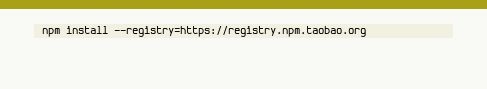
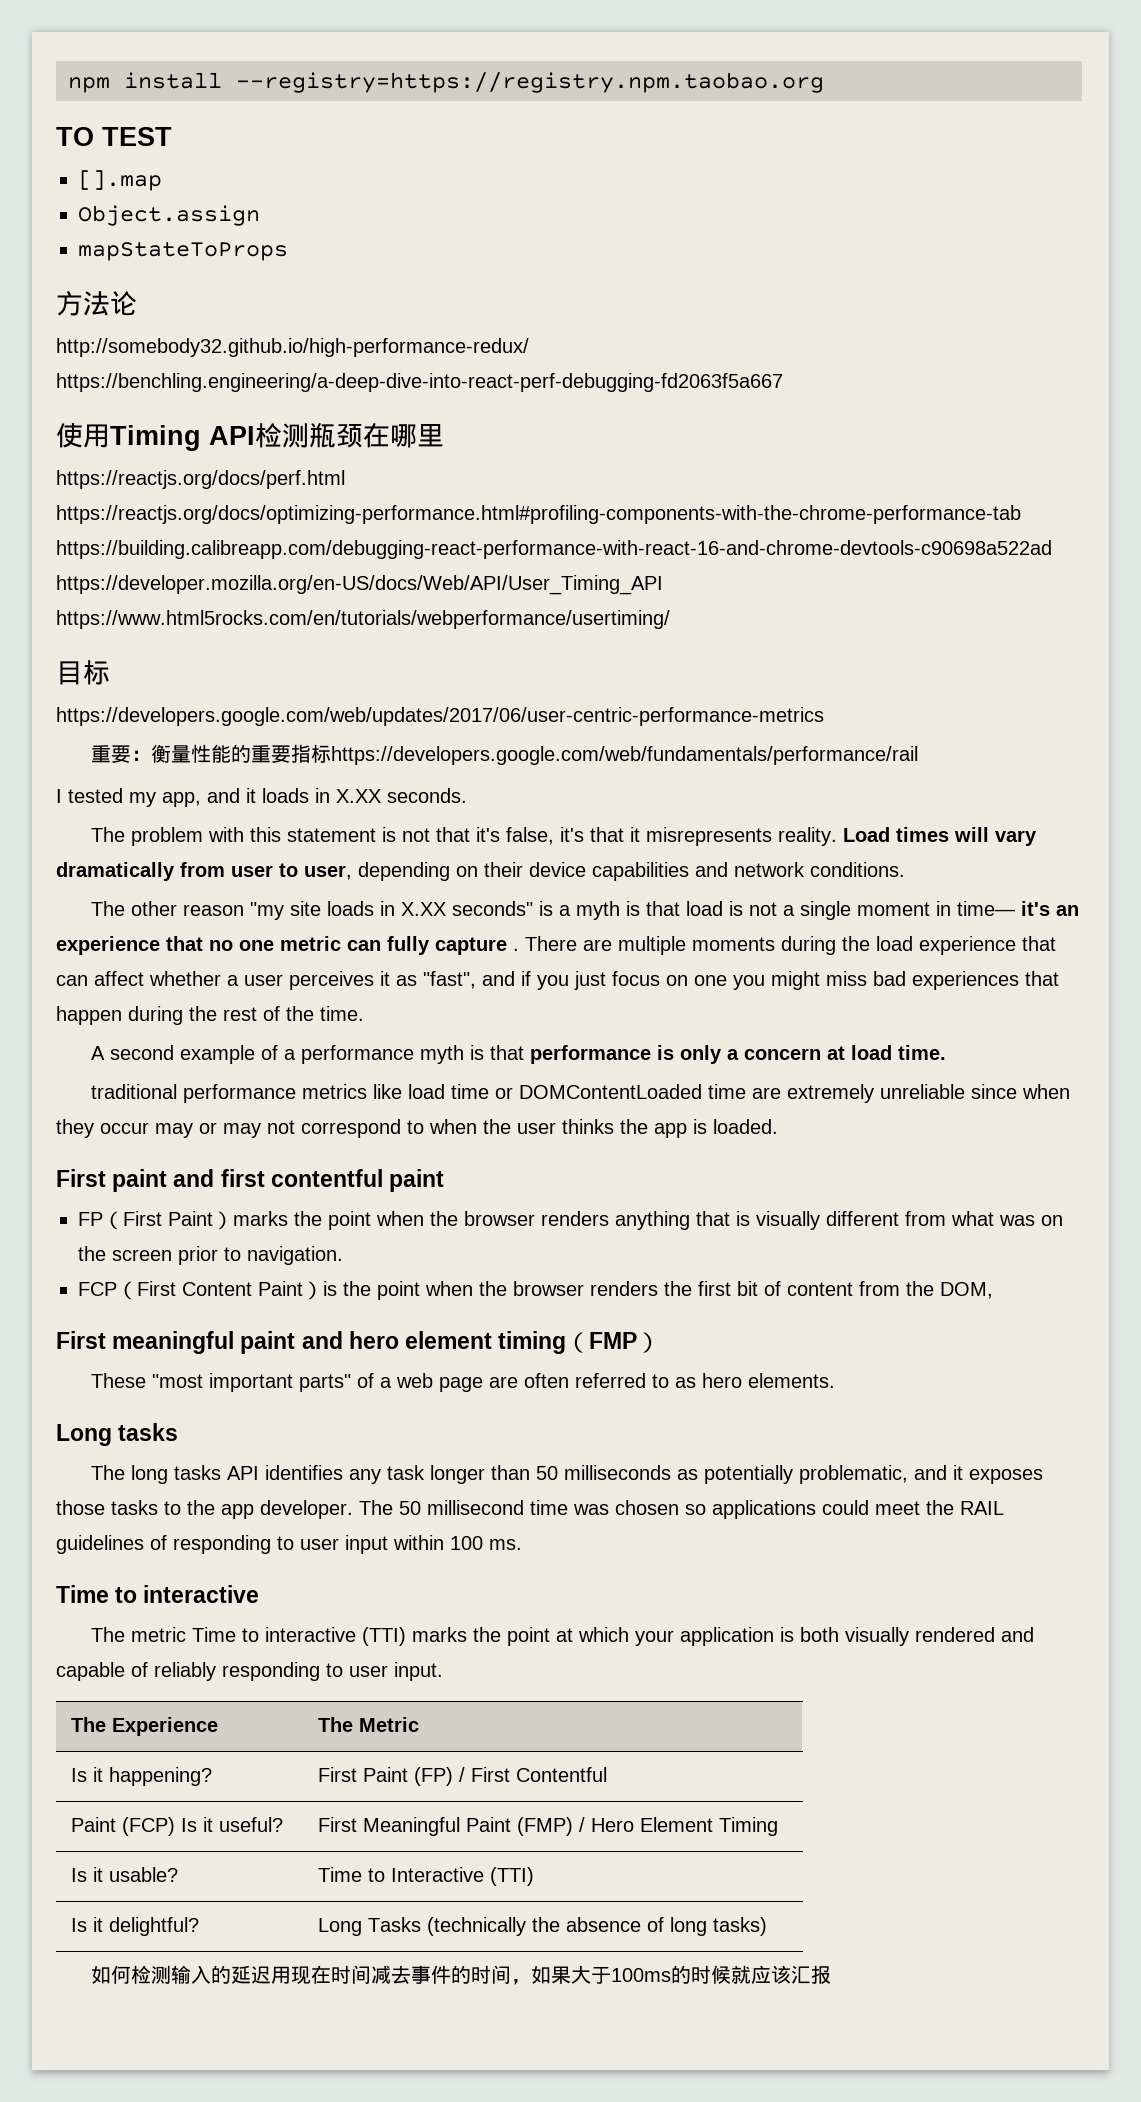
+ TO TEST
+ [].map
+ Object.assign
+ mapStateToProps
+ 方法论
+ http://somebody32.github.io/high-performance-redux/ https://benchling.engineering/a-deep-dive-into-react-perf-debugging-fd2063f5a667
+ 使用Timing API检测瓶颈在哪里
+ https://reactjs.org/docs/perf.html https://reactjs.org/docs/optimizing-performance.html#profiling-components-with-the-chrome-performance-tab https://building.calibreapp.com/debugging-react-performance-with-react-16-and-chrome-devtools-c90698a522ad https://developer.mozilla.org/en-US/docs/Web/API/User_Timing_API https://www.html5rocks.com/en/tutorials/webperformance/usertiming/
+ 目标
+ https://developers.google.com/web/updates/2017/06/user-centric-performance-metrics
+ 重要：衡量性能的重要指标https://developers.google.com/web/fundamentals/performance/rail
+ I tested my app, and it loads in X.XX seconds.
+ The problem with this statement is not that it's false, it's that it misrepresents reality. Load times will vary dramatically from user to user, depending on their device capabilities and network conditions.
+ The other reason "my site loads in X.XX seconds" is a myth is that load is not a single moment in time— it's an experience that no one metric can fully capture . There are multiple moments during the load experience that can affect whether a user perceives it as "fast", and if you just focus on one you might miss bad experiences that happen during the rest of the time.
+ A second example of a performance myth is that performance is only a concern at load time.
+ traditional performance metrics like load time or DOMContentLoaded time are extremely unreliable since when they occur may or may not correspond to when the user thinks the app is loaded.
+ First paint and first contentful paint
+ FP（First Paint）marks the point when the browser renders anything that is visually different from what was on the screen prior to navigation.
+ FCP（First Content Paint）is the point when the browser renders the first bit of content from the DOM,
+ First meaningful paint and hero element timing（FMP）
+ These "most important parts" of a web page are often referred to as hero elements.
+ Long tasks
+ The long tasks API identifies any task longer than 50 milliseconds as potentially problematic, and it exposes those tasks to the app developer. The 50 millisecond time was chosen so applications could meet the RAIL guidelines of responding to user input within 100 ms.
+ Time to interactive
+ The metric Time to interactive (TTI) marks the point at which your application is both visually rendered and capable of reliably responding to user input.
+ The Experience | The Metric
+ Is it happening? | First Paint (FP) / First Contentful
+ Paint (FCP) Is it useful? | First Meaningful Paint (FMP) / Hero Element Timing
+ Is it usable? | Time to Interactive (TTI)
+ Is it delightful? | Long Tasks (technically the absence of long tasks)
+ 如何检测输入的延迟用现在时间减去事件的时间，如果大于100ms的时候就应该汇报

